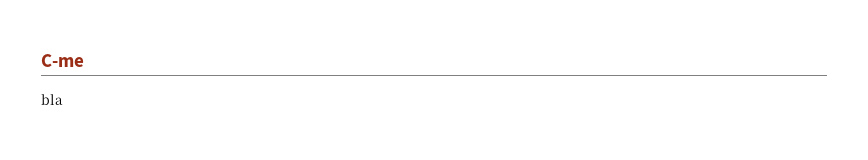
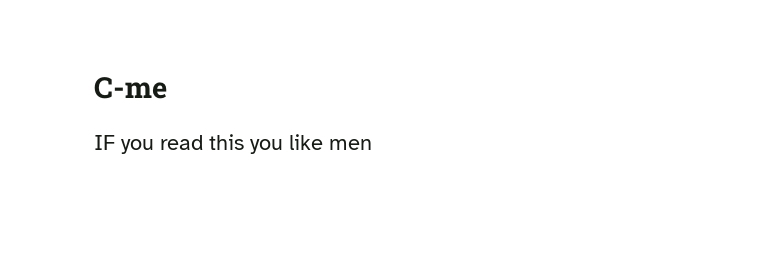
- bla
+ IF you read this you like men

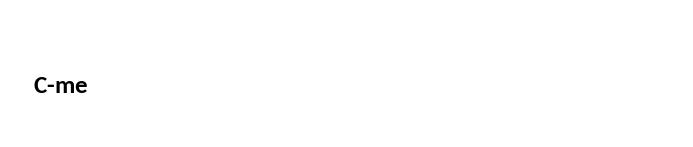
- IF you read this you like men

